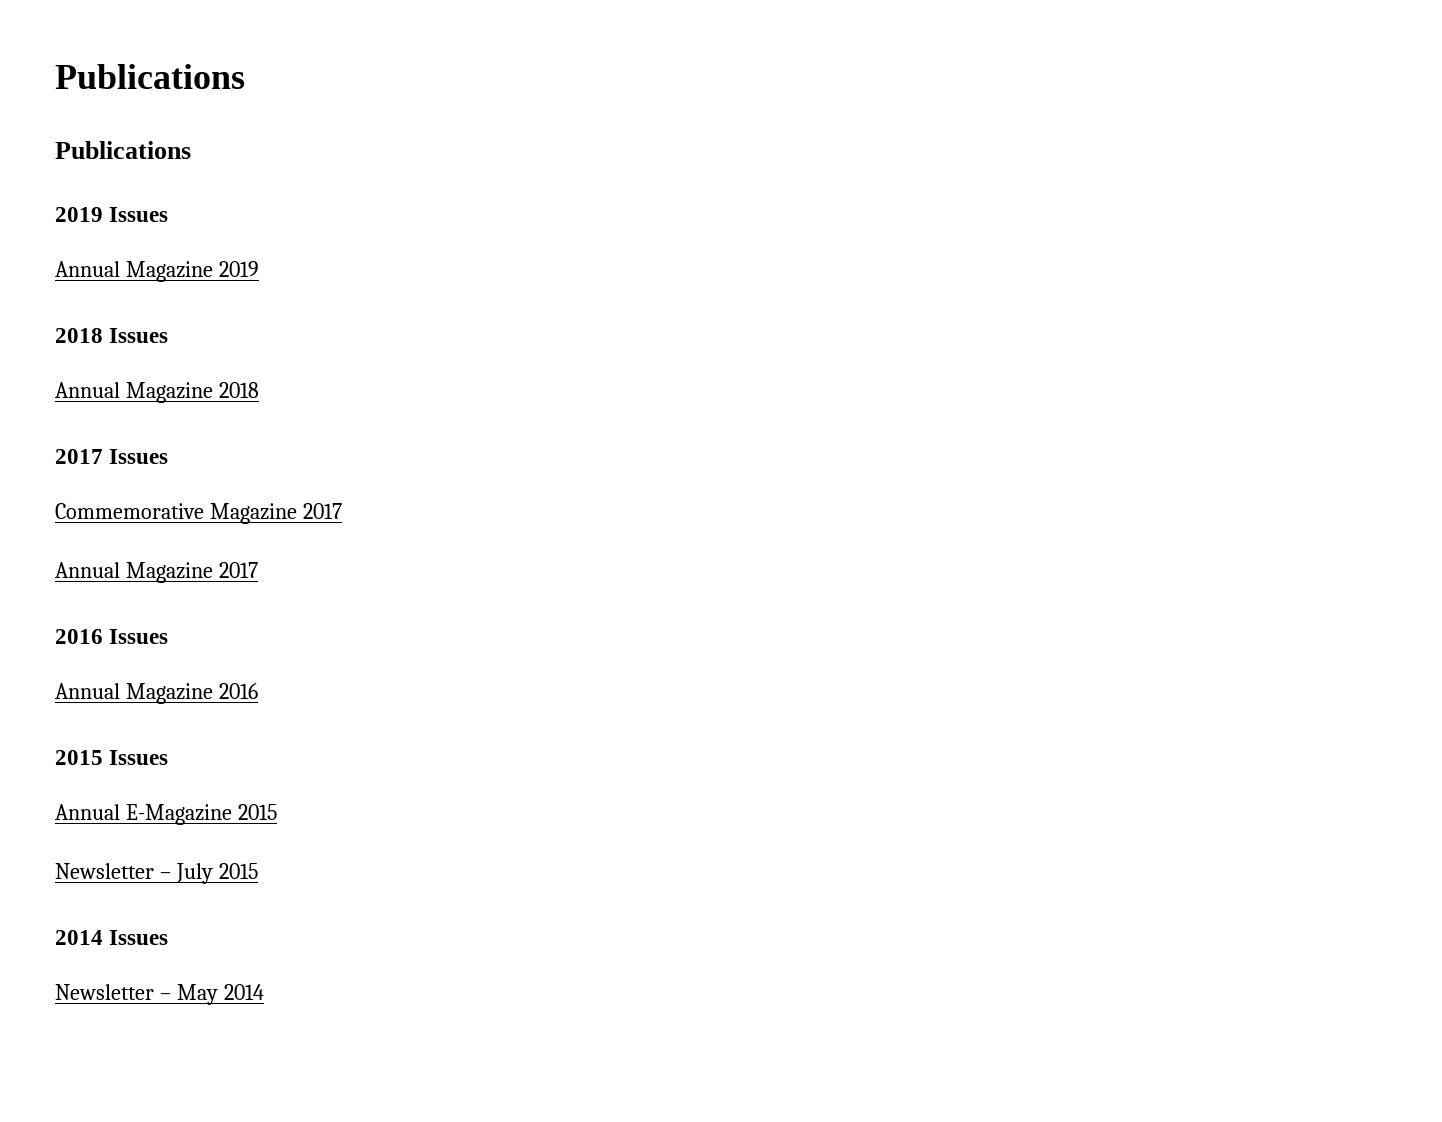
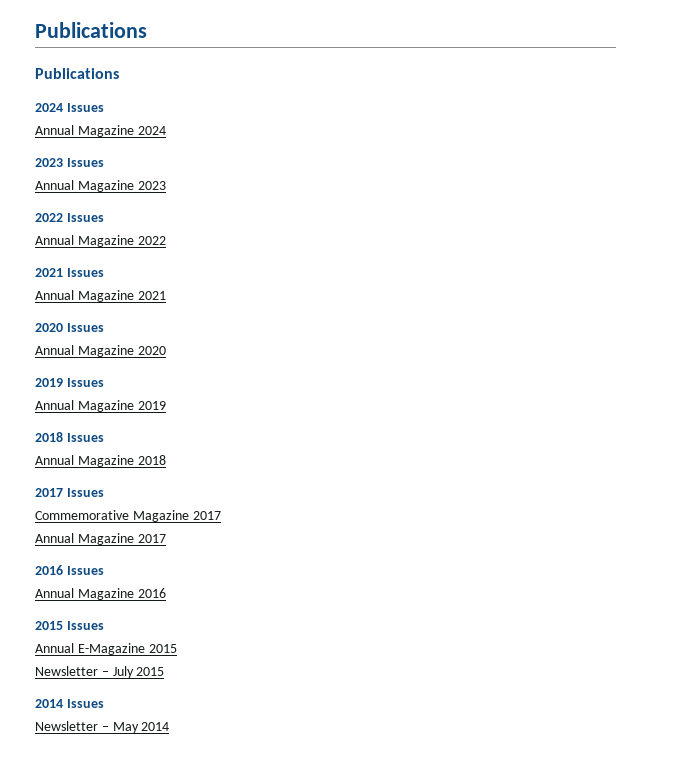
+ 2024 Issues
+ Annual Magazine 2024
+ 2023 Issues
+ Annual Magazine 2023
+ 2022 Issues
+ Annual Magazine 2022
+ 2021 Issues
+ Annual Magazine 2021
+ 2020 Issues
+ Annual Magazine 2020

